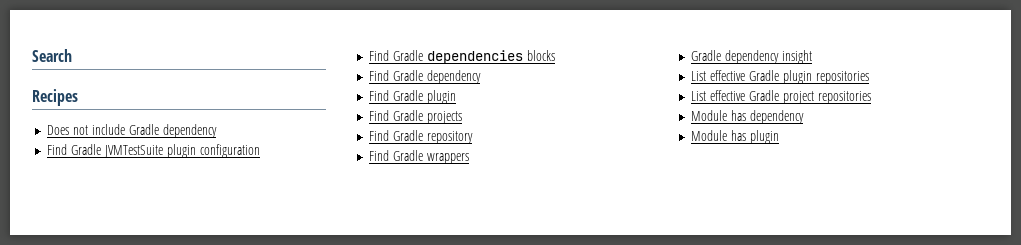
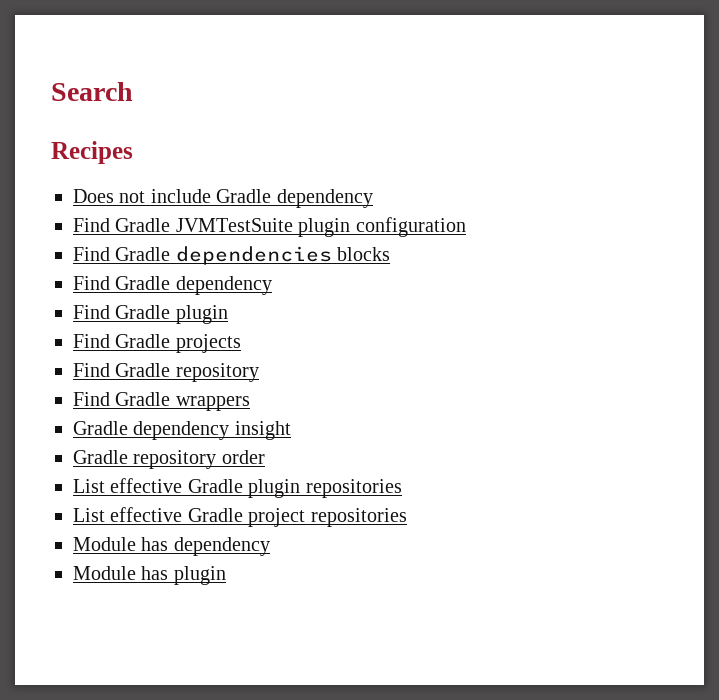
+ Gradle repository order

